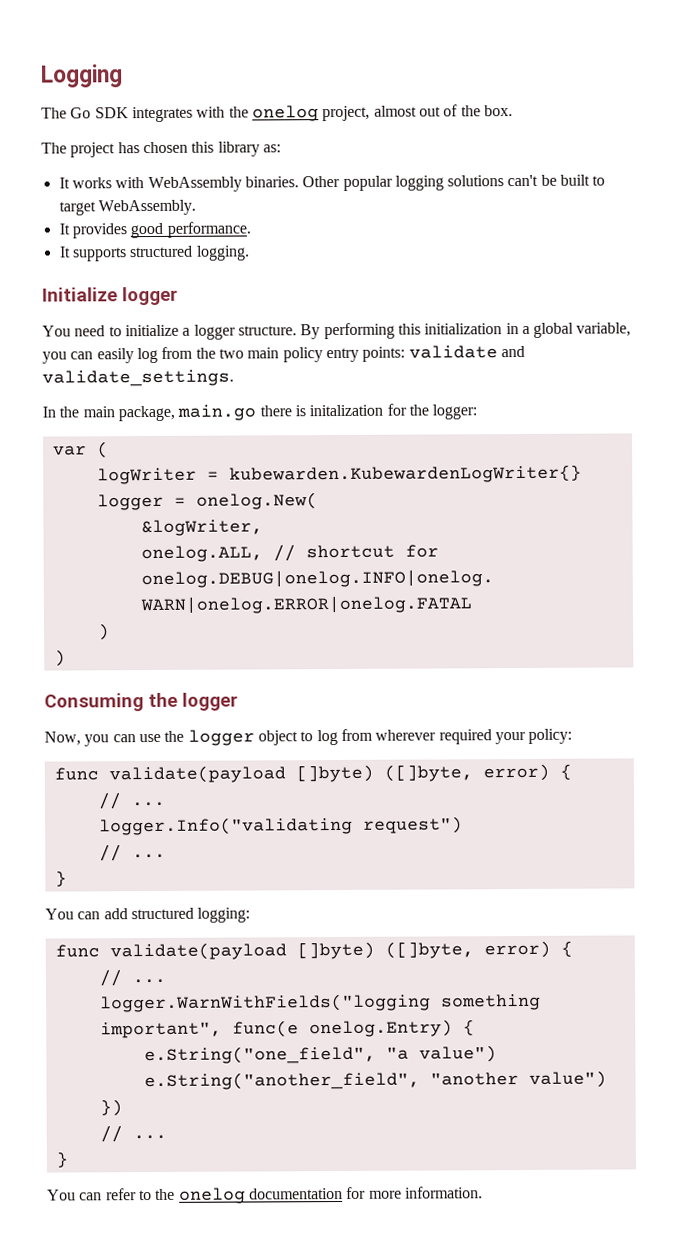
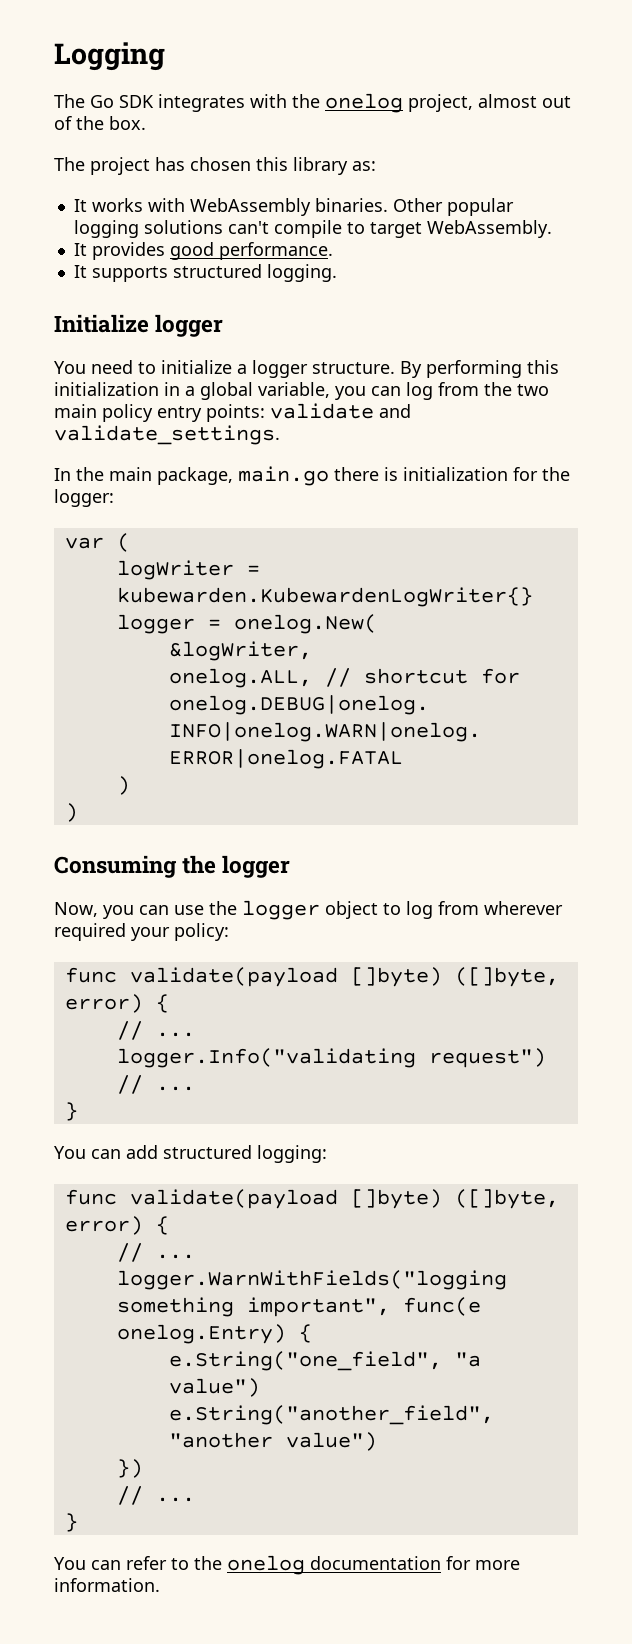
- Other popular logging solutions can't be built to target WebAssembly.
+ Other popular logging solutions can't compile to target WebAssembly.
- By performing this initialization in a global variable, you can easily log from the two main policy entry points: validate and validate_settings.
+ By performing this initialization in a global variable, you can log from the two main policy entry points: validate and validate_settings.
- In the main package, main.go there is initalization for the logger:
+ In the main package, main.go there is initialization for the logger:

